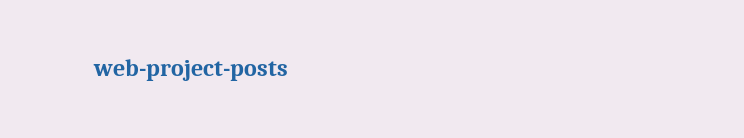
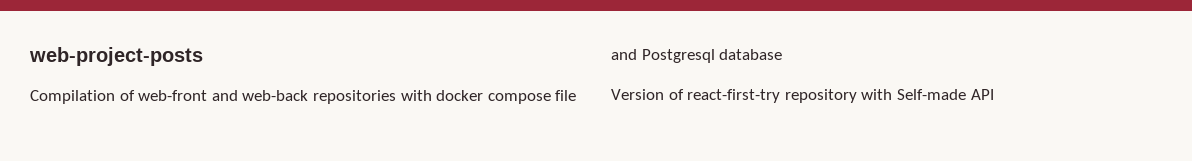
+ Compilation of web-front and web-back repositories with docker compose file and Postgresql database
+ Version of react-first-try repository with Self-made API

